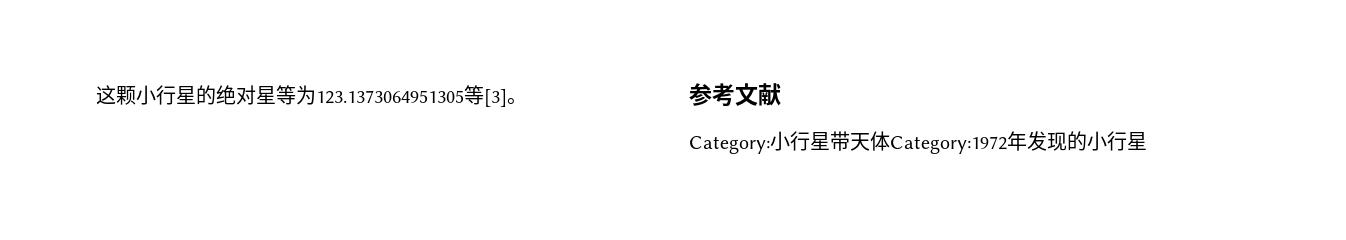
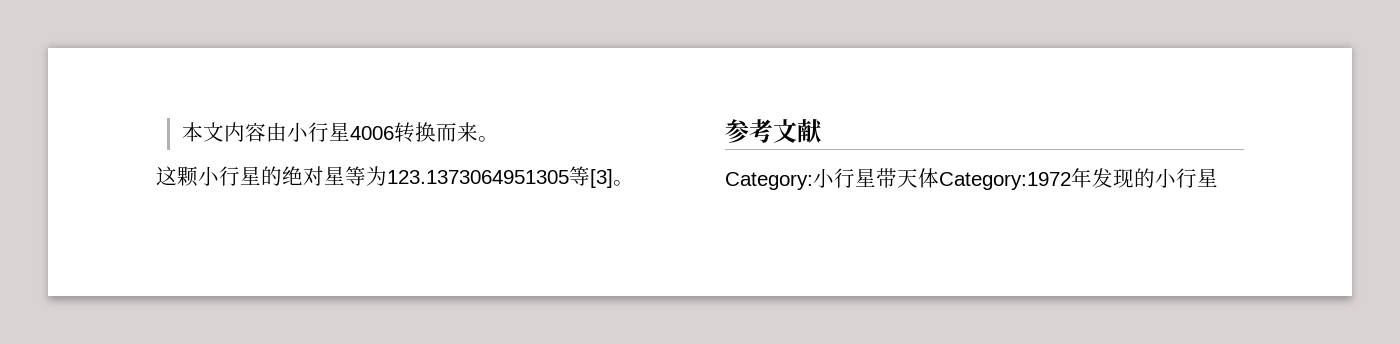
+ 本文内容由小行星4006转换而来。

